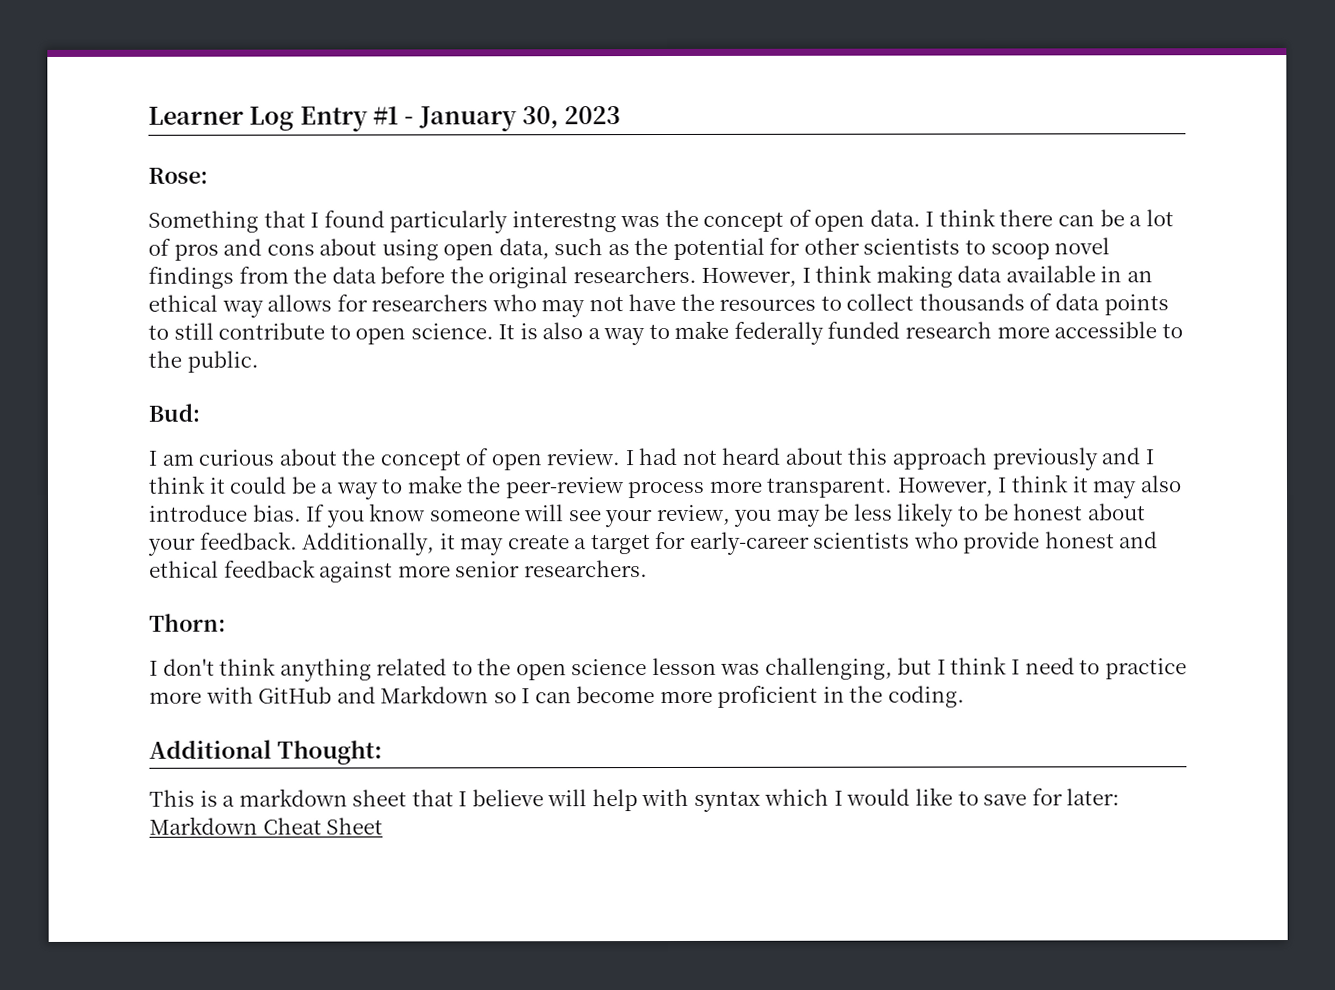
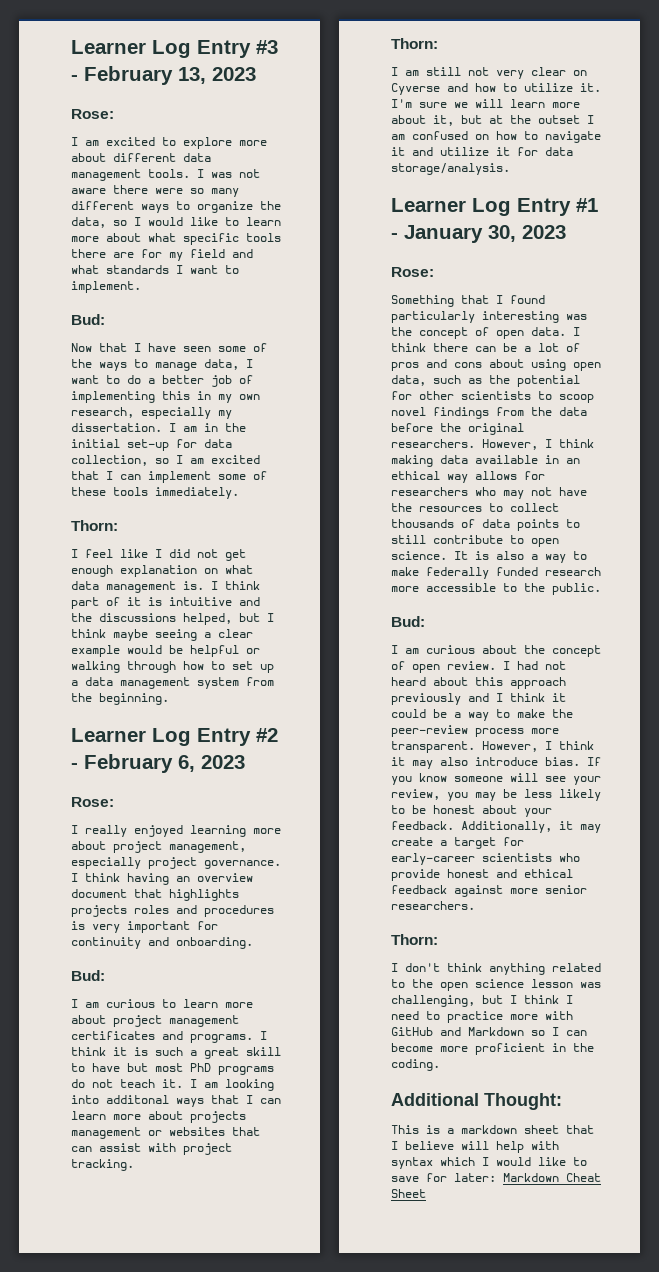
+ Learner Log Entry #3 - February 13, 2023
+ Rose:
+ I am excited to explore more about different data management tools. I was not aware there were so many different ways to organize the data, so I would like to learn more about what specific tools there are for my field and what standards I want to implement.
+ Bud:
+ Now that I have seen some of the ways to manage data, I want to do a better job of implementing this in my own research, especially my dissertation. I am in the initial set-up for data collection, so I am excited that I can implement some of these tools immediately.
+ Thorn:
+ I feel like I did not get enough explanation on what data management is. I think part of it is intuitive and the discussions helped, but I think maybe seeing a clear example would be helpful or walking through how to set up a data management system from the beginning.
+ Learner Log Entry #2 - February 6, 2023
+ Rose:
+ I really enjoyed learning more about project management, especially project governance. I think having an overview document that highlights projects roles and procedures is very important for continuity and onboarding.
+ Bud:
+ I am curious to learn more about project management certificates and programs. I think it is such a great skill to have but most PhD programs do not teach it. I am looking into additonal ways that I can learn more about projects management or websites that can assist with project tracking.
+ Thorn:
+ I am still not very clear on Cyverse and how to utilize it. I'm sure we will learn more about it, but at the outset I am confused on how to navigate it and utilize it for data storage/analysis.
- Something that I found particularly interestng was the concept of open data.
+ Something that I found particularly interesting was the concept of open data.

